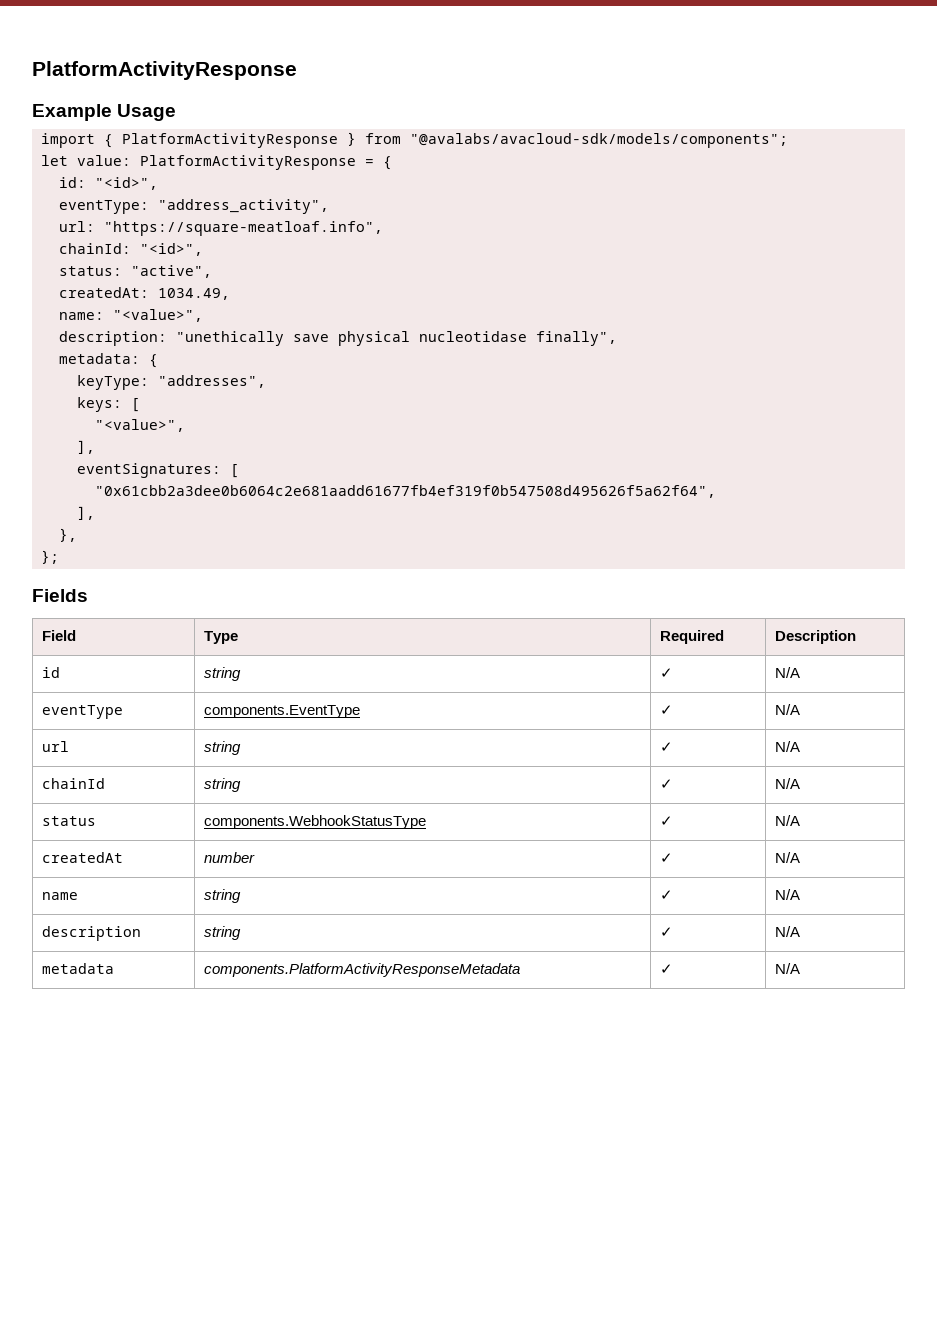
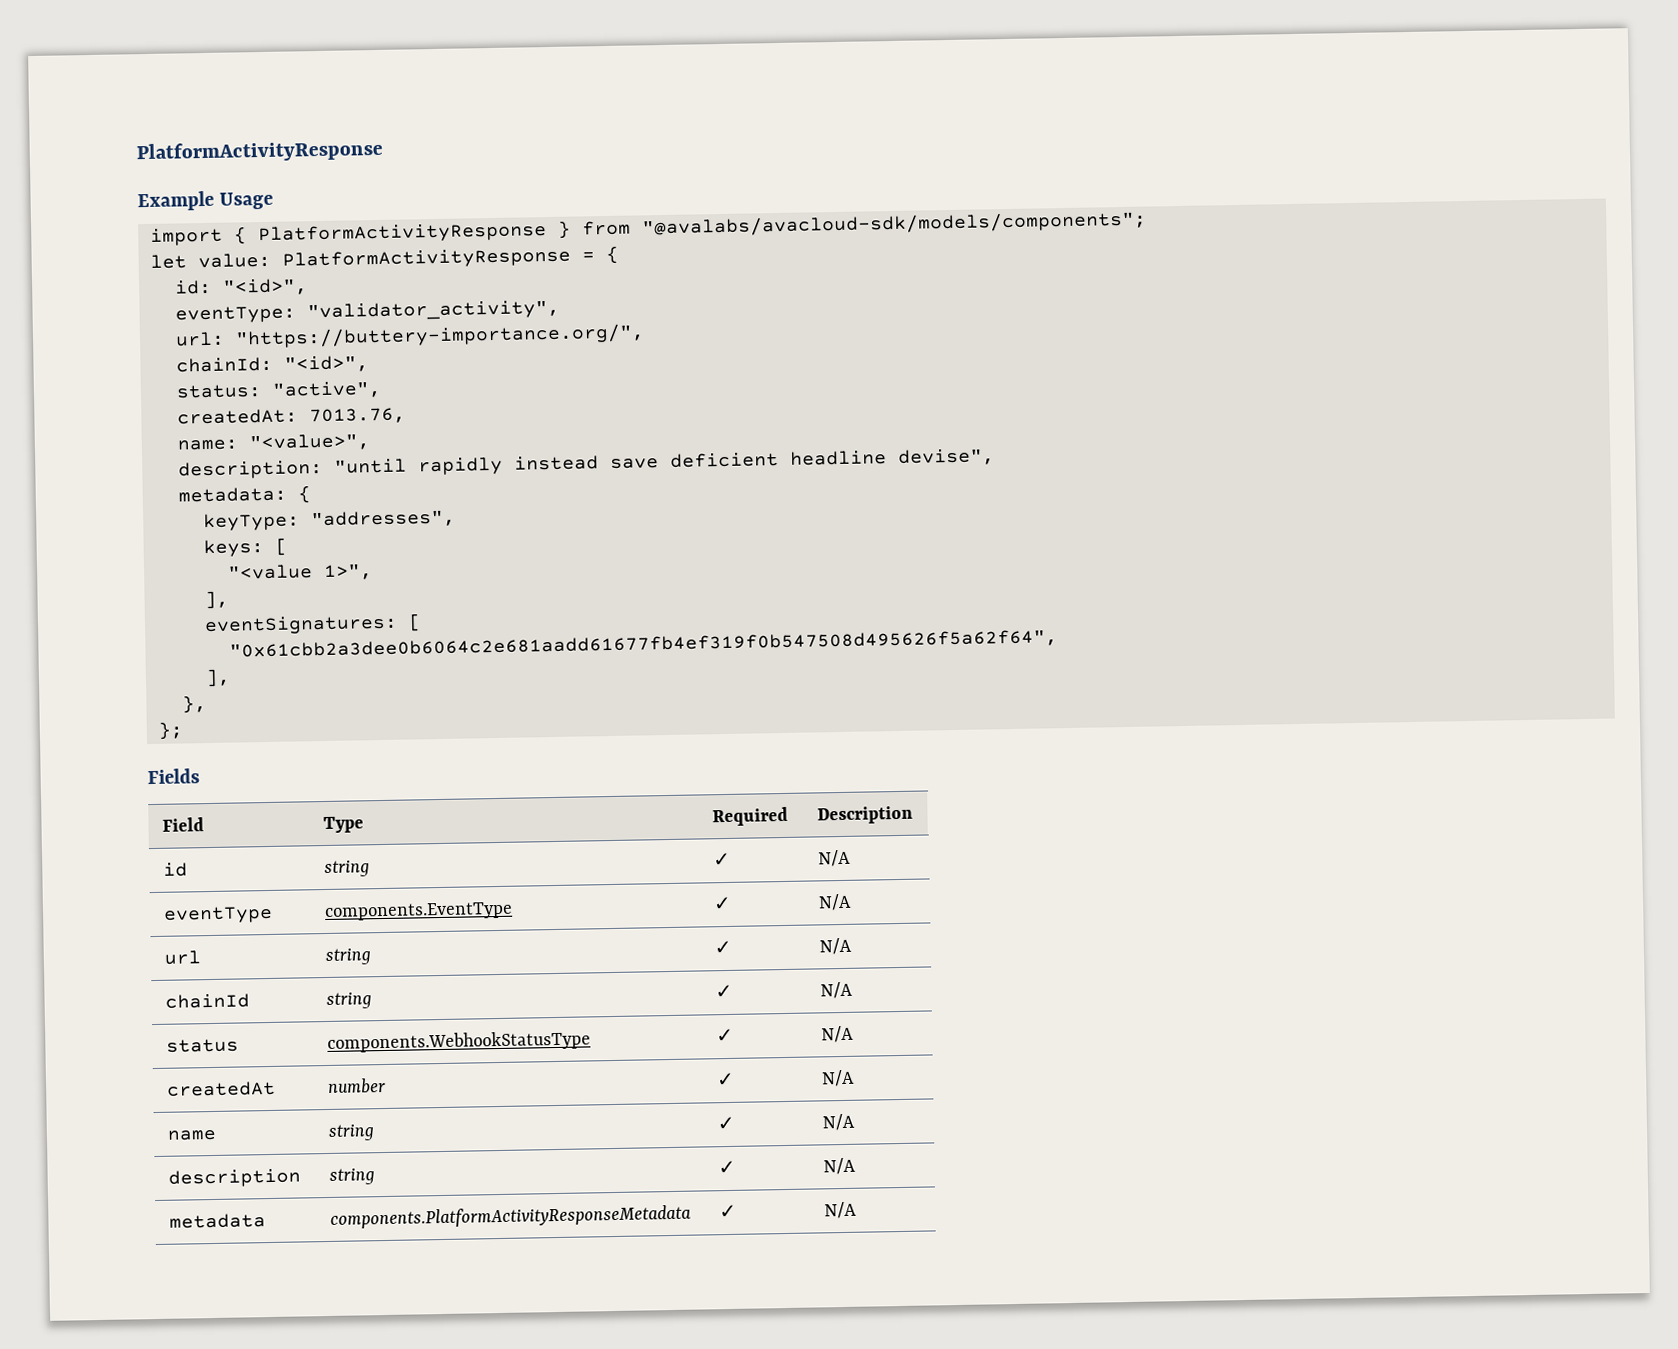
- eventType: "address_activity",
+ eventType: "validator_activity",
- url: "https://square-meatloaf.info",
+ url: "https://buttery-importance.org/",
- createdAt: 1034.49,
+ createdAt: 7013.76,
- description: "unethically save physical nucleotidase finally",
+ description: "until rapidly instead save deficient headline devise",
  keys: [
- "<value>",
+ "<value 1>",

